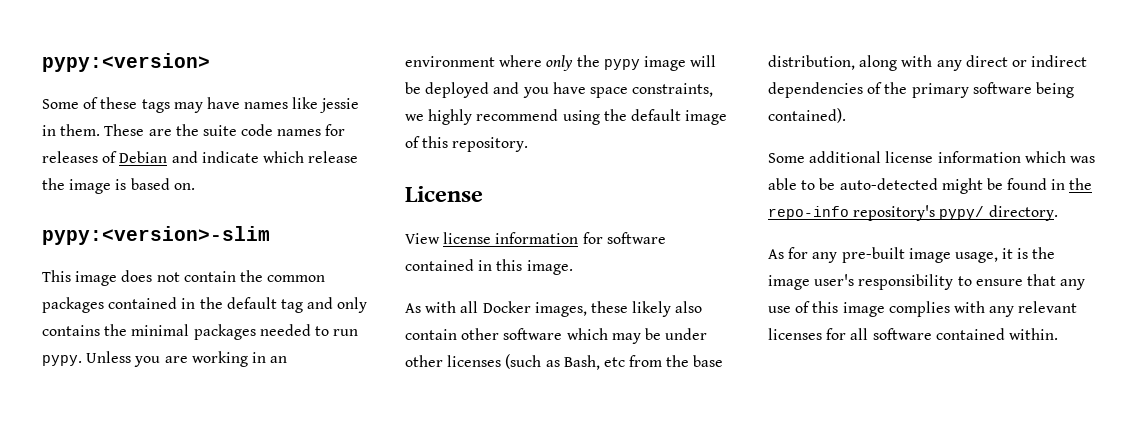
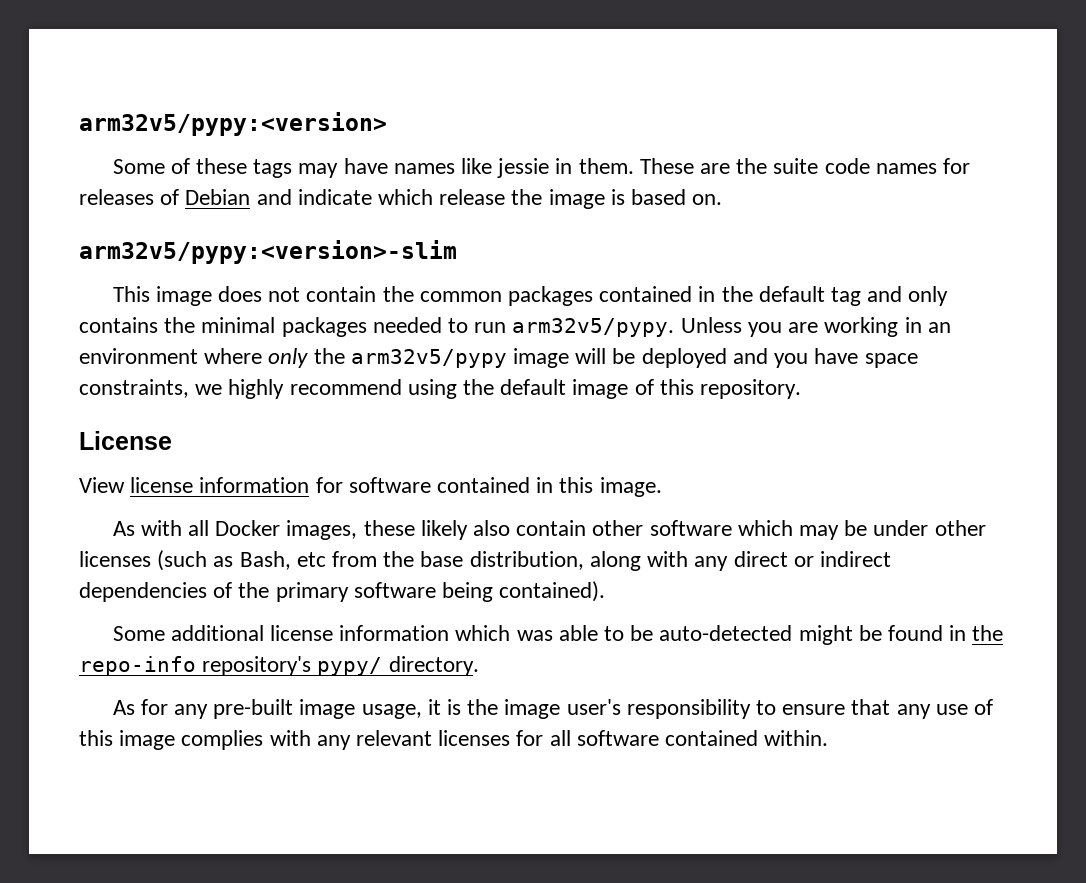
- pypy:<version>
+ arm32v5/pypy:<version>
- pypy:<version>-slim
+ arm32v5/pypy:<version>-slim
- This image does not contain the common packages contained in the default tag and only contains the minimal packages needed to run pypy.
+ This image does not contain the common packages contained in the default tag and only contains the minimal packages needed to run arm32v5/pypy.
- Unless you are working in an environment where only the pypy image will be deployed and you have space constraints, we highly recommend using the default image of this repository.
+ Unless you are working in an environment where only the arm32v5/pypy image will be deployed and you have space constraints, we highly recommend using the default image of this repository.

